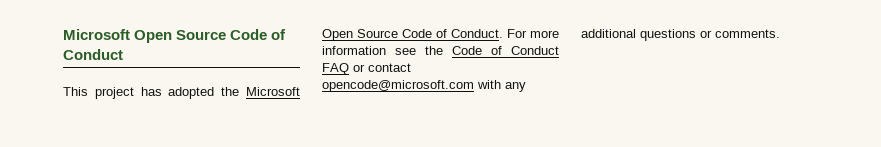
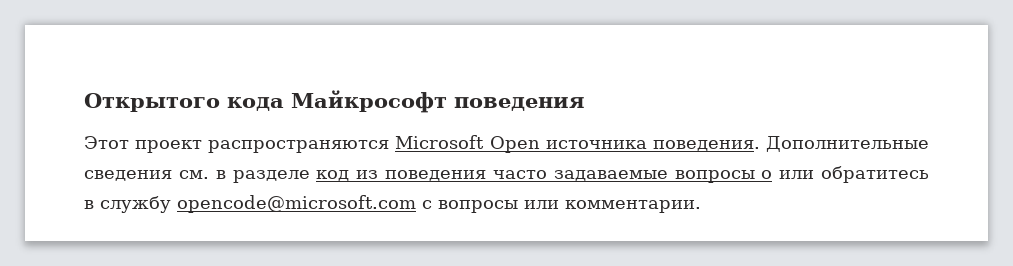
- Microsoft Open Source Code of Conduct
- This project has adopted the Microsoft Open Source Code of Conduct. For more information see the Code of Conduct FAQ or contact opencode@microsoft.com with any additional questions or comments.
+ Открытого кода Майкрософт поведения
+ Этот проект распространяются Microsoft Open источника поведения. Дополнительные сведения см. в разделе код из поведения часто задаваемые вопросы о или обратитесь в службу opencode@microsoft.com с вопросы или комментарии.

